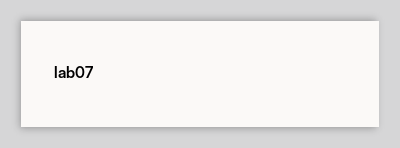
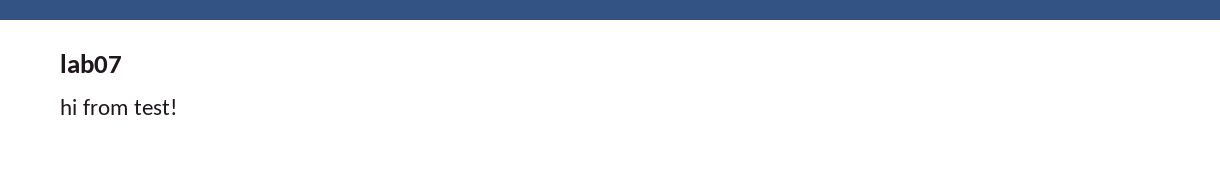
+ hi from test!

